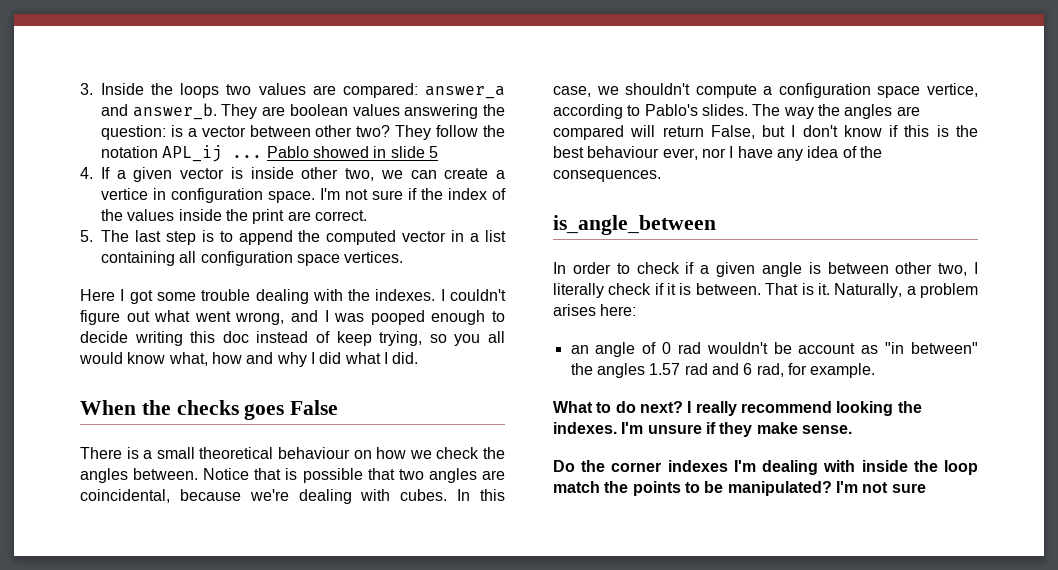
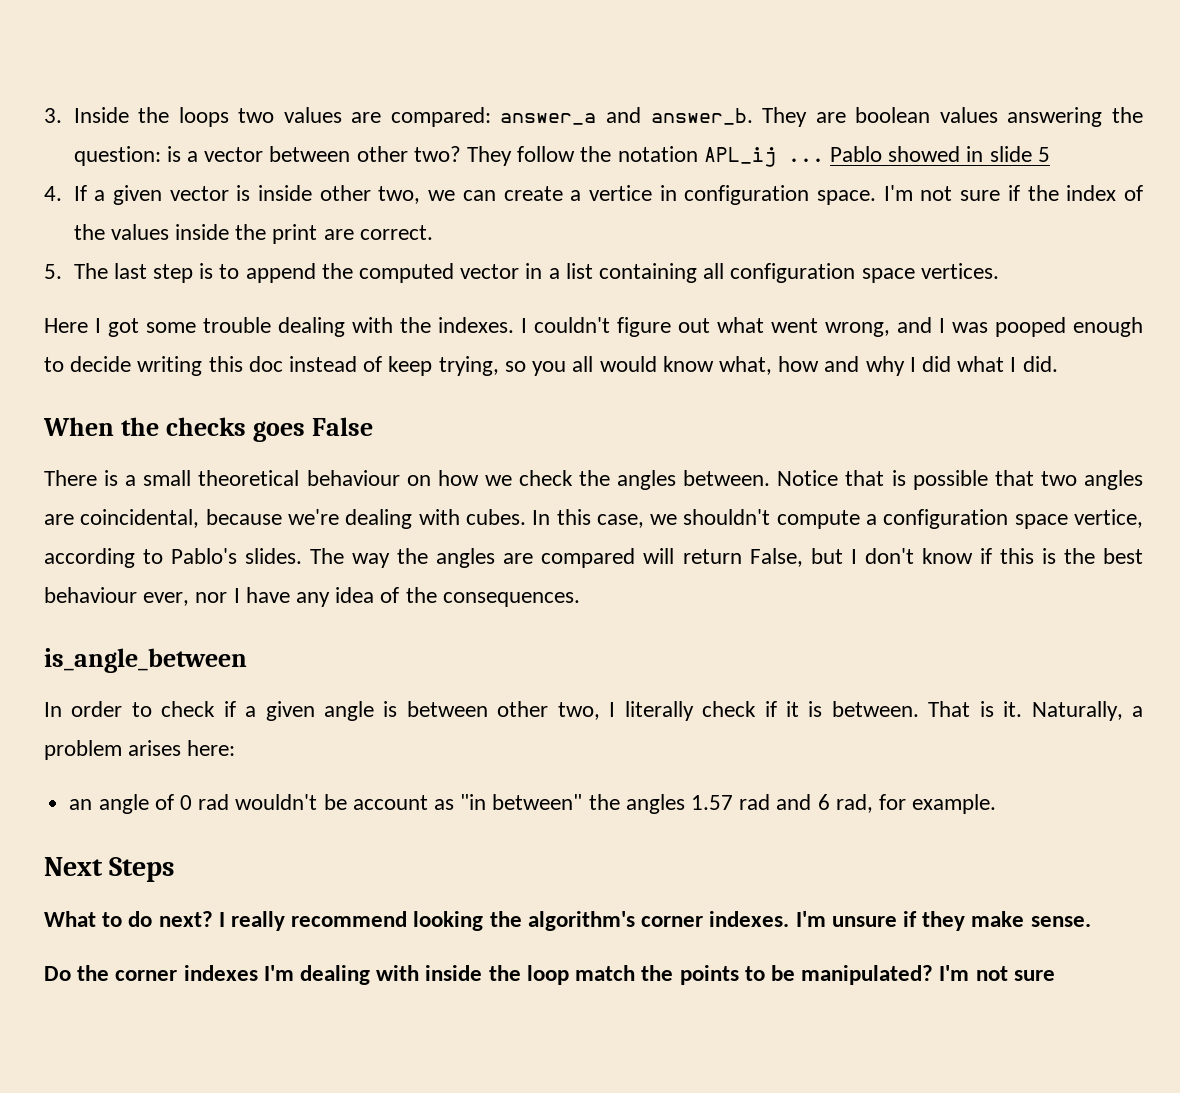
+ Next Steps
- I really recommend looking the indexes.
+ I really recommend looking the algorithm's corner indexes.

